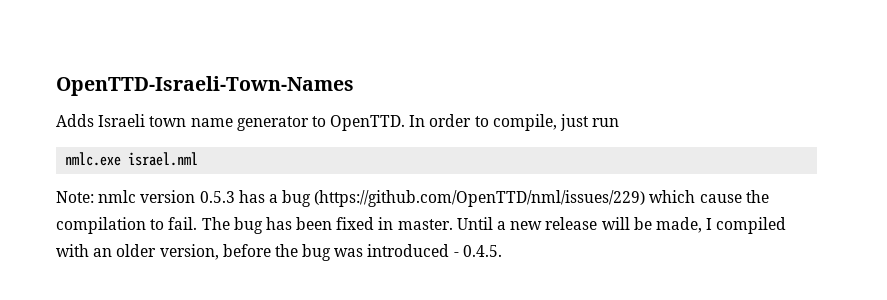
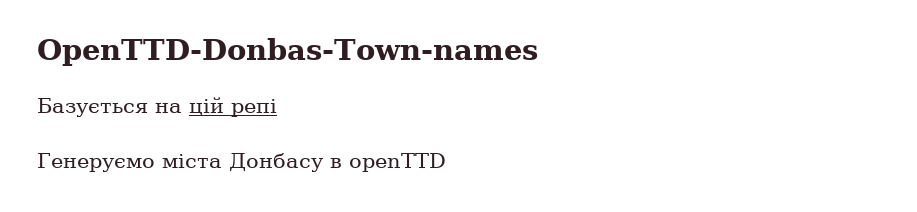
- OpenTTD-Israeli-Town-Names
- Adds Israeli town name generator to OpenTTD. In order to compile, just run
- nmlc.exe israel.nml
- Note: nmlc version 0.5.3 has a bug (https://github.com/OpenTTD/nml/issues/229) which cause the compilation to fail. The bug has been fixed in master. Until a new release will be made, I compiled with an older version, before the bug was introduced - 0.4.5.
+ OpenTTD-Donbas-Town-names
+ Базується на цій репі
+ Генеруємо міста Донбасу в openTTD

